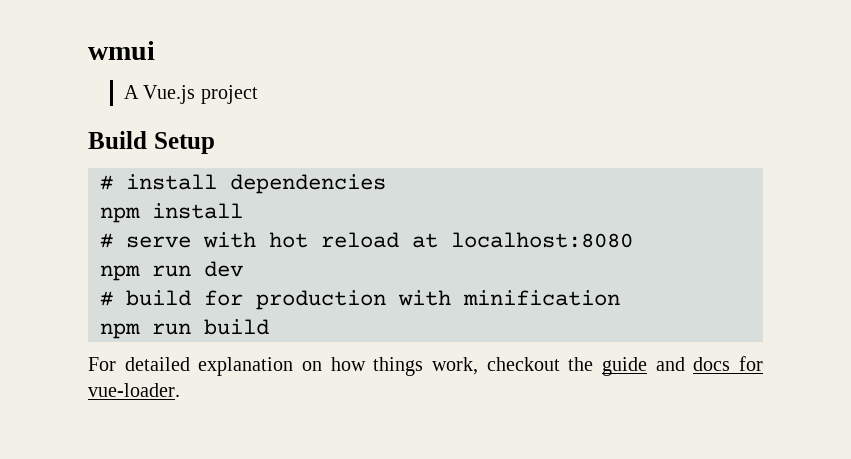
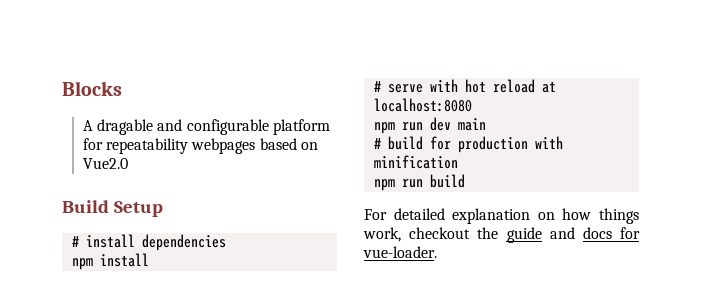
- wmui
+ Blocks
- A Vue.js project
+ A dragable and configurable platform for repeatability webpages based on Vue2.0
- npm run dev
+ npm run dev main

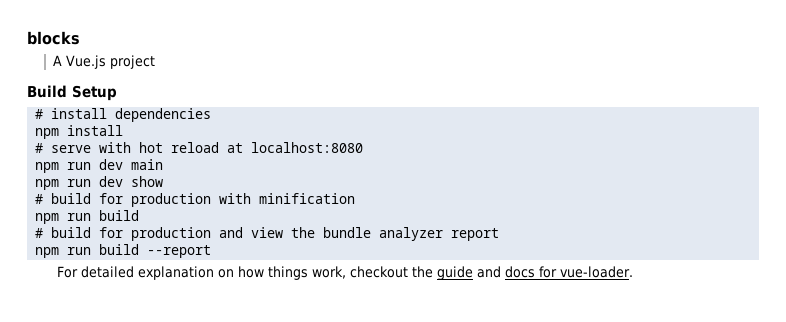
- Blocks
+ blocks
- A dragable and configurable platform for repeatability webpages based on Vue2.0
+ A Vue.js project
+ npm run dev show
+ # build for production and view the bundle analyzer report
+ npm run build --report

